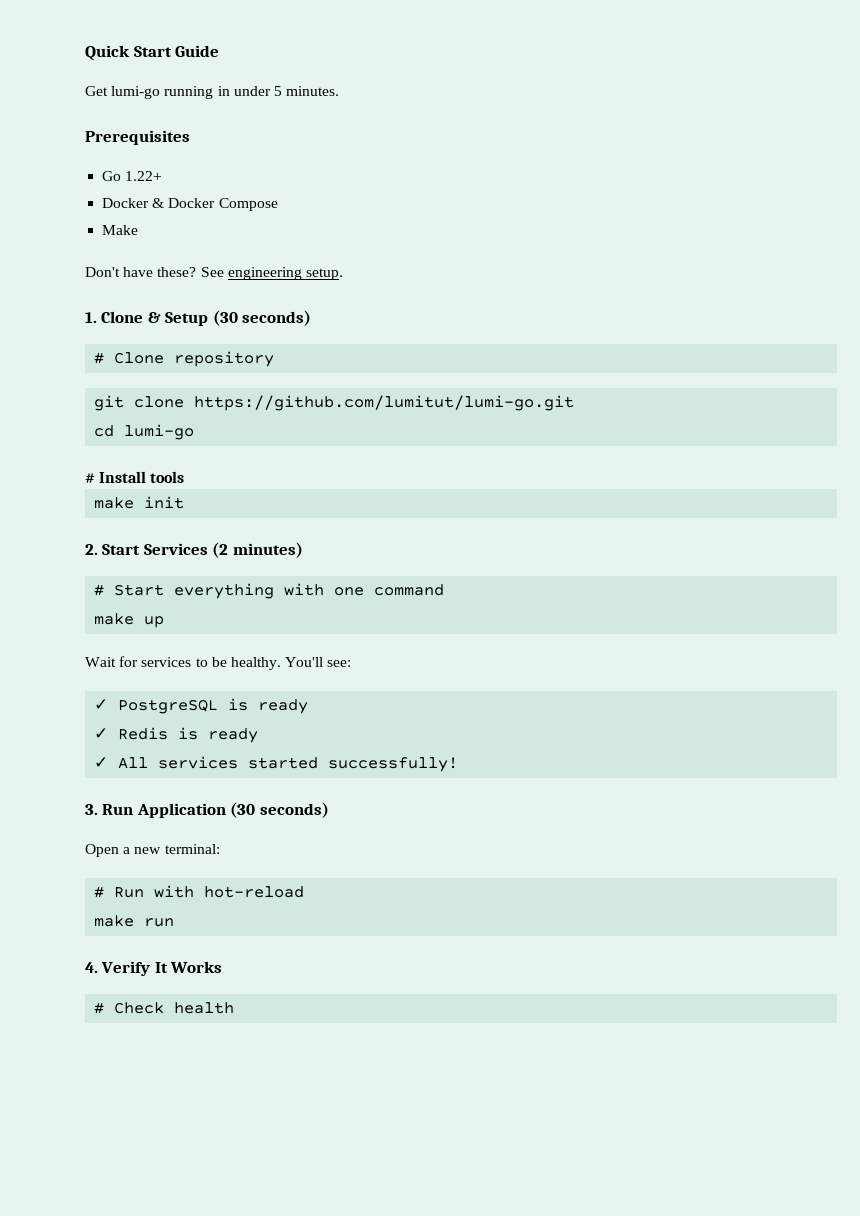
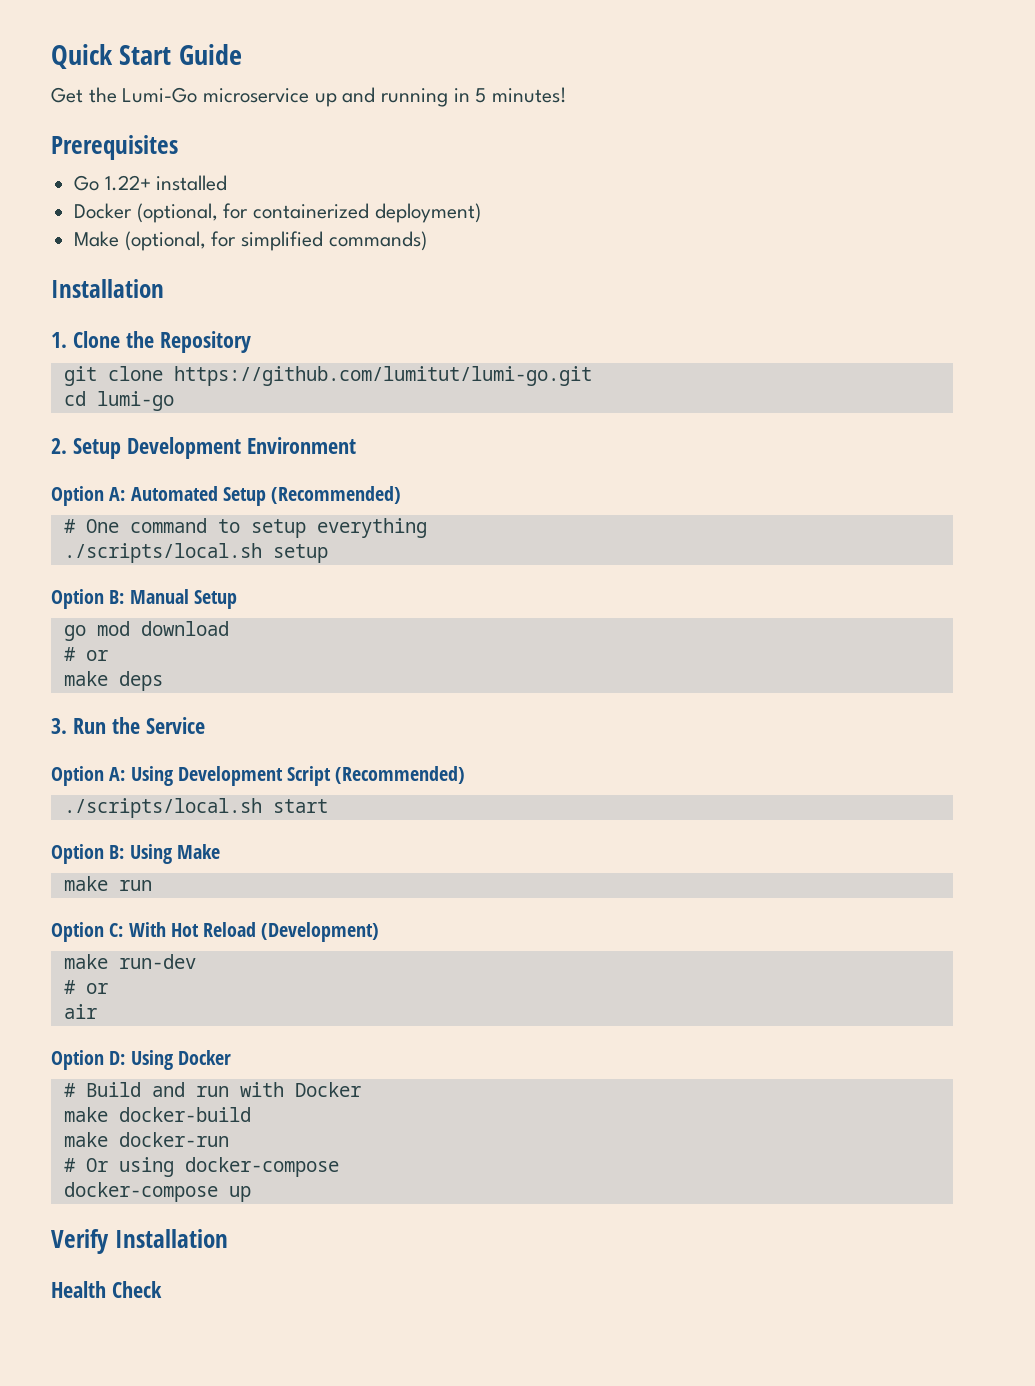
- Get lumi-go running in under 5 minutes.
+ Get the Lumi-Go microservice up and running in 5 minutes!
- Go 1.22+
- Docker & Docker Compose
- Make
- Don't have these? See engineering setup.
- 1. Clone & Setup (30 seconds)
- # Clone repository
+ Go 1.22+ installed
+ Docker (optional, for containerized deployment)
+ Make (optional, for simplified commands)
+ Installation
+ 1. Clone the Repository
- # Install tools
- make init
- 2. Start Services (2 minutes)
- # Start everything with one command
- make up
- Wait for services to be healthy. You'll see:
- ✓ PostgreSQL is ready
- ✓ Redis is ready
- ✓ All services started successfully!
- 3. Run Application (30 seconds)
- Open a new terminal:
- # Run with hot-reload
+ 2. Setup Development Environment
+ Option A: Automated Setup (Recommended)
+ # One command to setup everything
+ ./scripts/local.sh setup
+ Option B: Manual Setup
+ go mod download
+ # or
+ make deps
+ 3. Run the Service
+ Option A: Using Development Script (Recommended)
+ ./scripts/local.sh start
+ Option B: Using Make
  make run
- 4. Verify It Works
- # Check health
+ Option C: With Hot Reload (Development)
+ make run-dev
+ # or
+ air
+ Option D: Using Docker
+ # Build and run with Docker
+ make docker-build
+ make docker-run
+ # Or using docker-compose
+ docker-compose up
+ Verify Installation
+ Health Check

